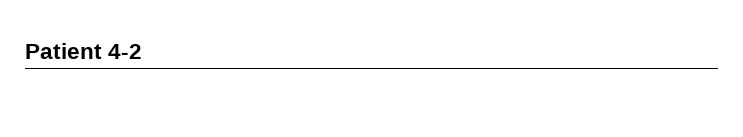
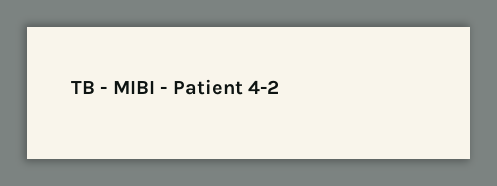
- Patient 4-2
+ TB - MIBI - Patient 4-2

